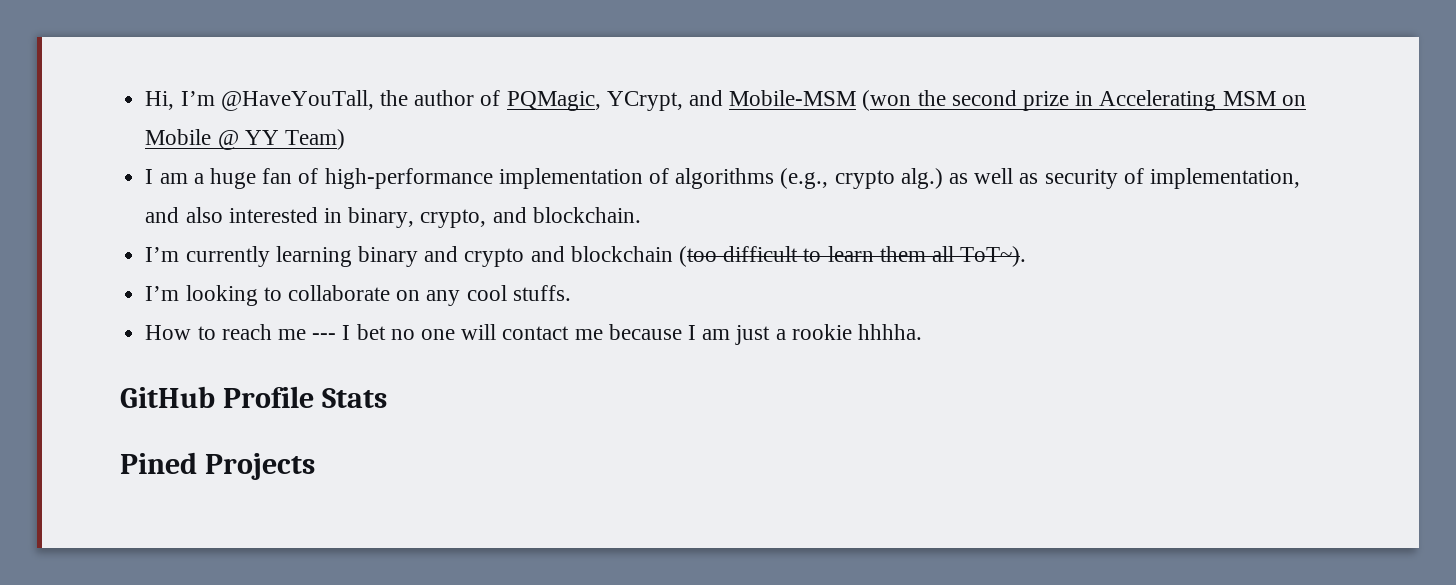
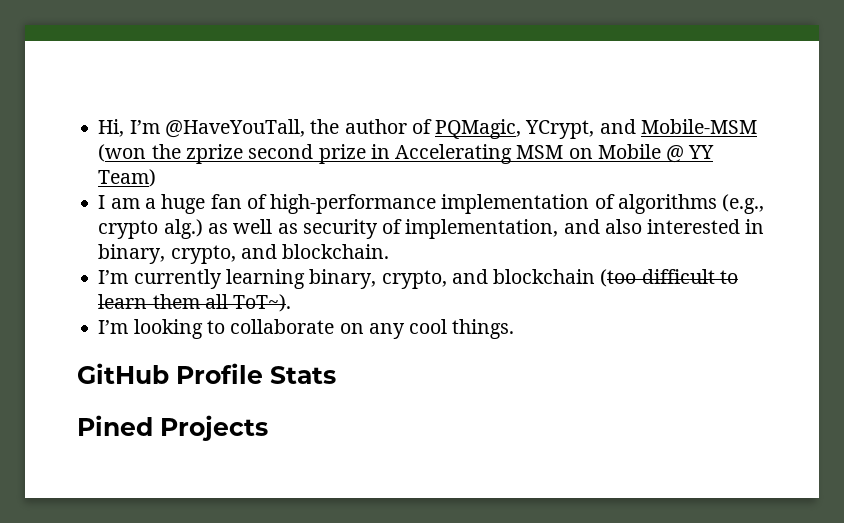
- Hi, I’m @HaveYouTall, the author of PQMagic, YCrypt, and Mobile-MSM (won the second prize in Accelerating MSM on Mobile @ YY Team)
+ Hi, I’m @HaveYouTall, the author of PQMagic, YCrypt, and Mobile-MSM (won the zprize second prize in Accelerating MSM on Mobile @ YY Team)
- I’m currently learning binary and crypto and blockchain (too difficult to learn them all ToT~).
+ I’m currently learning binary, crypto, and blockchain (too difficult to learn them all ToT~).
- I’m looking to collaborate on any cool stuffs.
- How to reach me --- I bet no one will contact me because I am just a rookie hhhha.
+ I’m looking to collaborate on any cool things.

